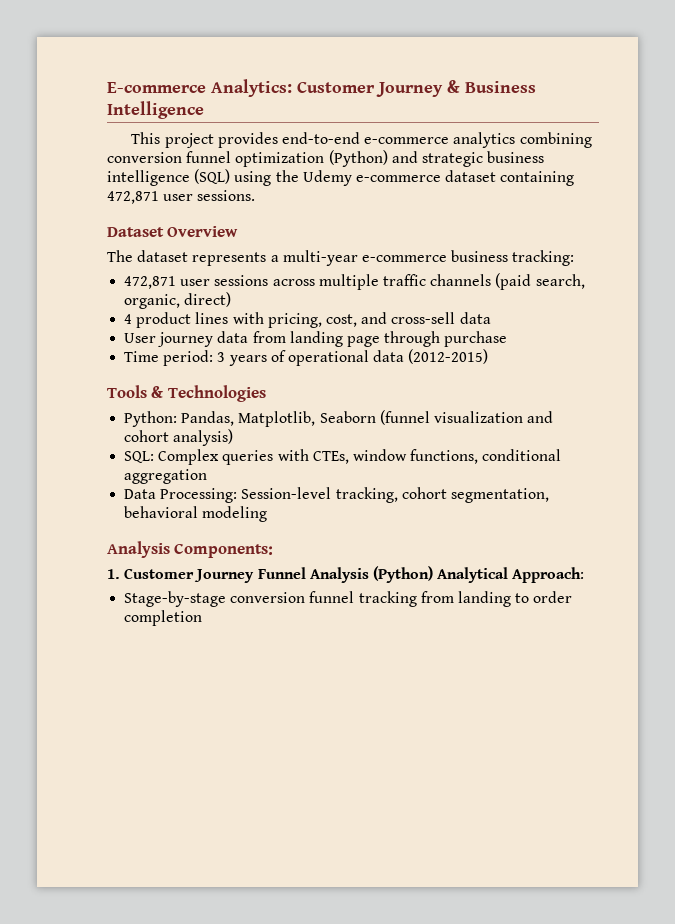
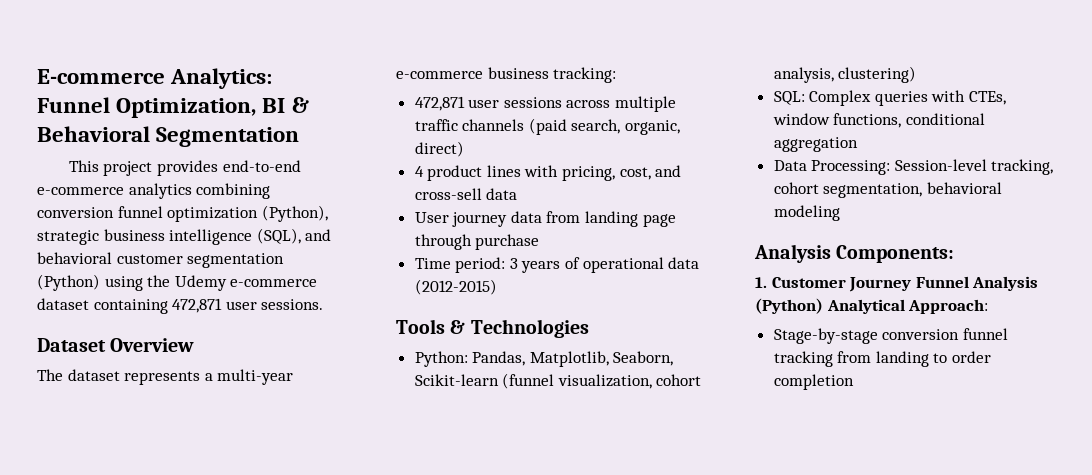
- E-commerce Analytics: Customer Journey & Business Intelligence
+ E-commerce Analytics: Funnel Optimization, BI & Behavioral Segmentation
- This project provides end-to-end e-commerce analytics combining conversion funnel optimization (Python) and strategic business intelligence (SQL) using the Udemy e-commerce dataset containing 472,871 user sessions.
+ This project provides end-to-end e-commerce analytics combining conversion funnel optimization (Python), strategic business intelligence (SQL), and behavioral customer segmentation (Python) using the Udemy e-commerce dataset containing 472,871 user sessions.
- Python: Pandas, Matplotlib, Seaborn (funnel visualization and cohort analysis)
+ Python: Pandas, Matplotlib, Seaborn, Scikit-learn (funnel visualization, cohort analysis, clustering)

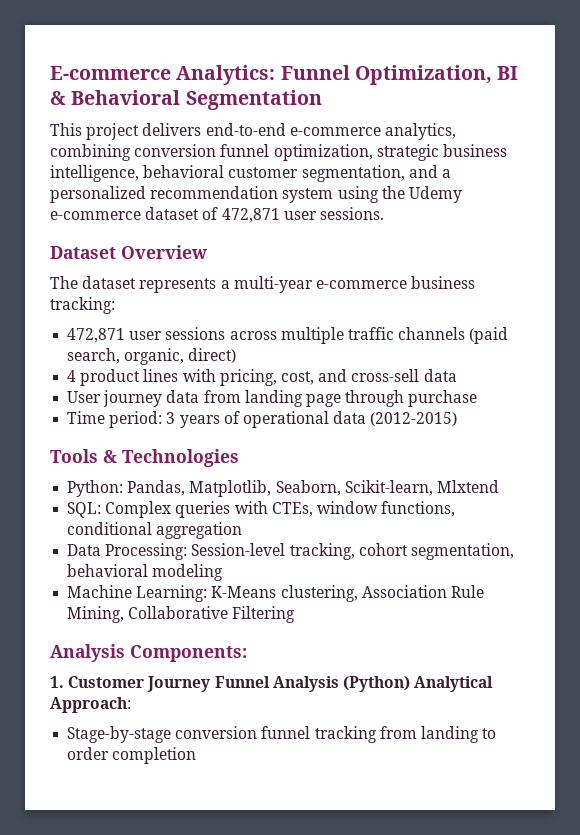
- This project provides end-to-end e-commerce analytics combining conversion funnel optimization (Python), strategic business intelligence (SQL), and behavioral customer segmentation (Python) using the Udemy e-commerce dataset containing 472,871 user sessions.
+ This project delivers end-to-end e-commerce analytics, combining conversion funnel optimization, strategic business intelligence, behavioral customer segmentation, and a personalized recommendation system using the Udemy e-commerce dataset of 472,871 user sessions.
- Python: Pandas, Matplotlib, Seaborn, Scikit-learn (funnel visualization, cohort analysis, clustering)
+ Python: Pandas, Matplotlib, Seaborn, Scikit-learn, Mlxtend
+ Machine Learning: K-Means clustering, Association Rule Mining, Collaborative Filtering

